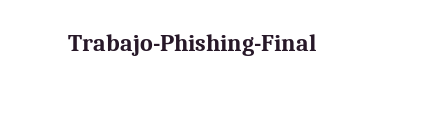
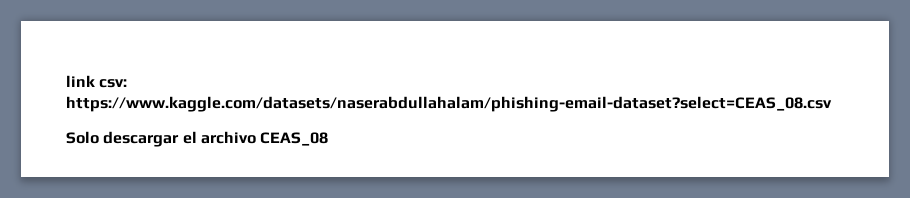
- Trabajo-Phishing-Final
+ link csv: https://www.kaggle.com/datasets/naserabdullahalam/phishing-email-dataset?select=CEAS_08.csv
+ Solo descargar el archivo CEAS_08

